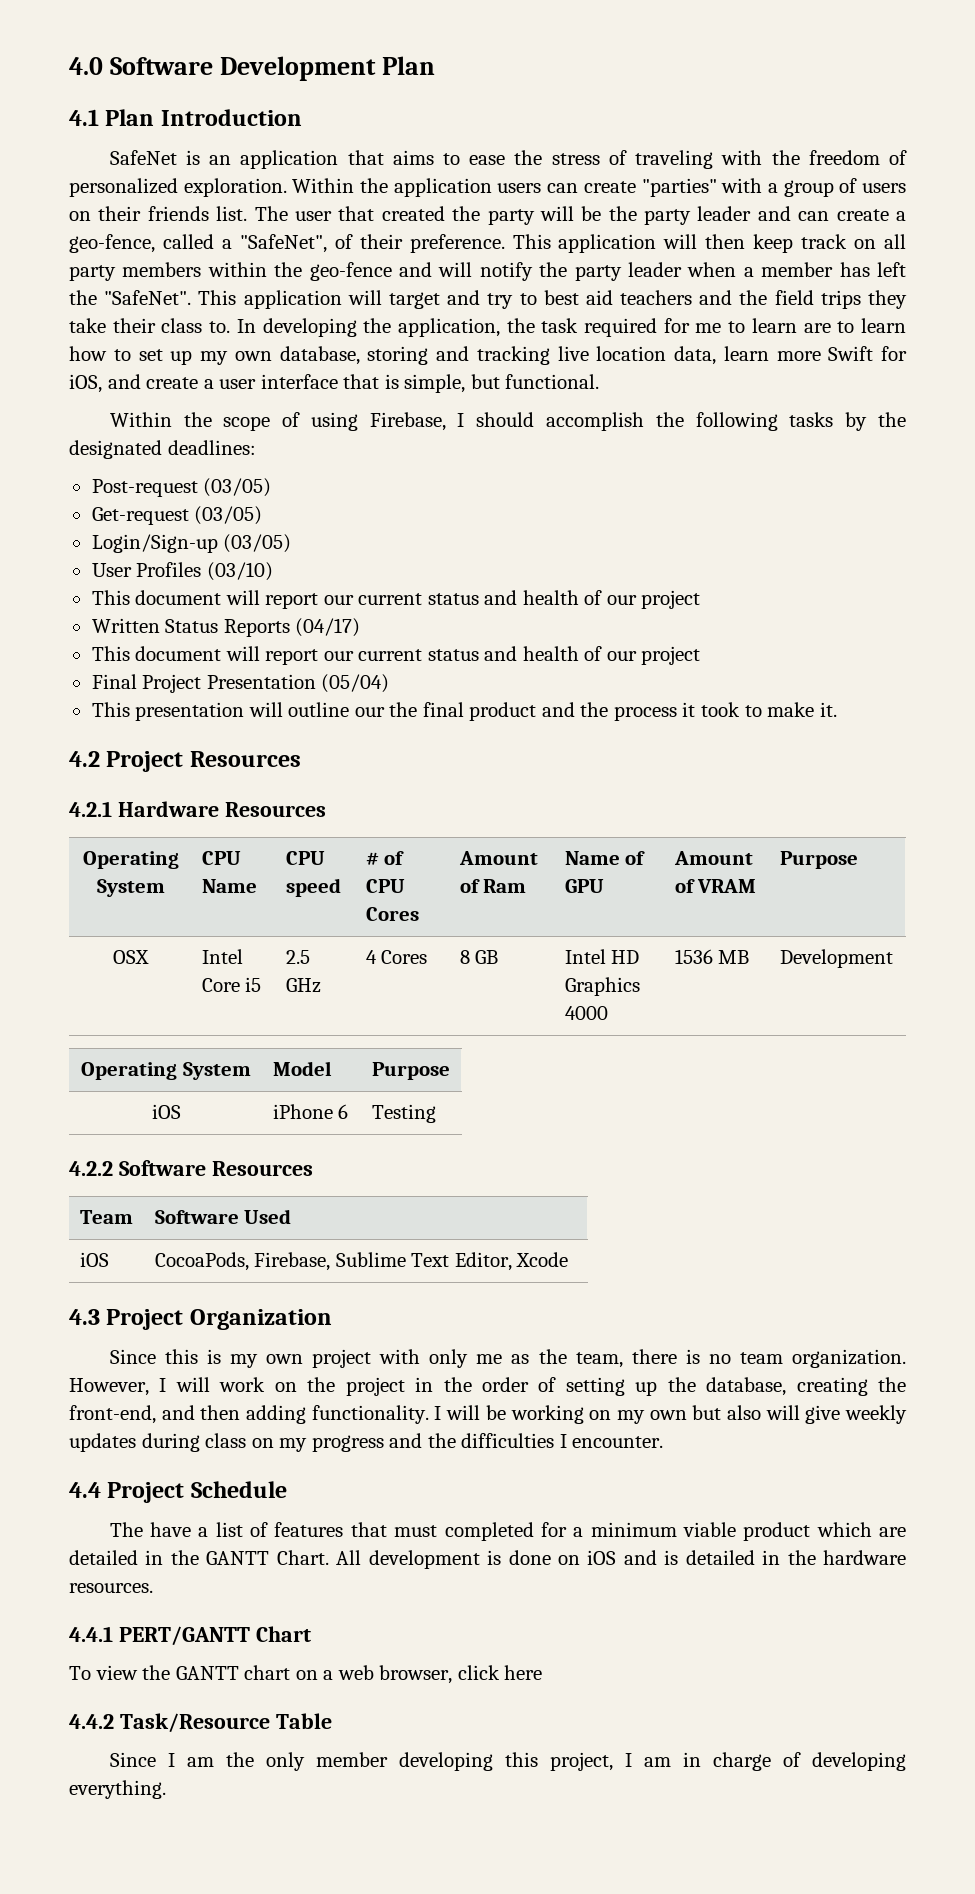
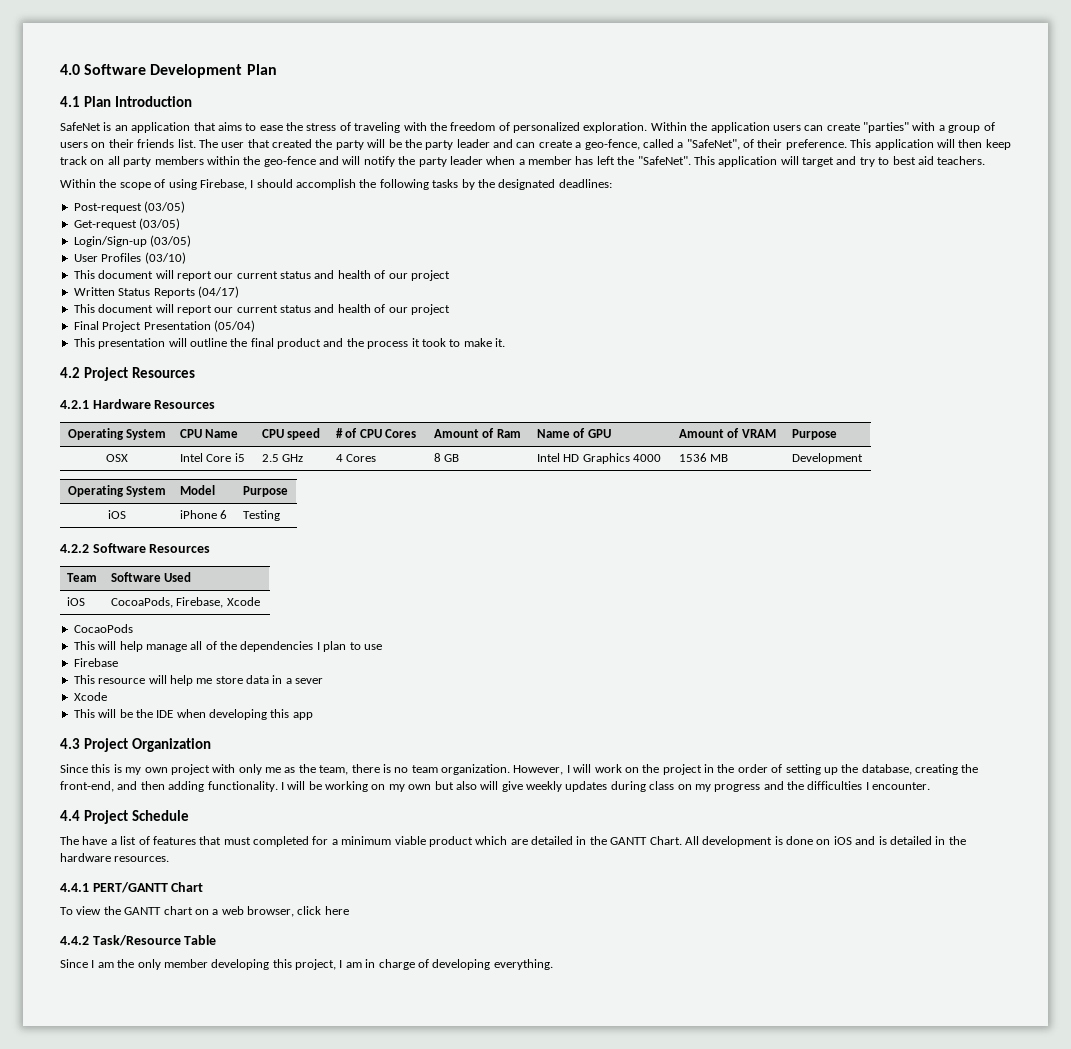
- This application will target and try to best aid teachers and the field trips they take their class to. In developing the application, the task required for me to learn are to learn how to set up my own database, storing and tracking live location data, learn more Swift for iOS, and create a user interface that is simple, but functional.
+ This application will target and try to best aid teachers.
- This presentation will outline our the final product and the process it took to make it.
+ This presentation will outline the final product and the process it took to make it.
- iOS | CocoaPods, Firebase, Sublime Text Editor, Xcode
+ iOS | CocoaPods, Firebase, Xcode
+ CocaoPods
+ This will help manage all of the dependencies I plan to use
+ Firebase
+ This resource will help me store data in a sever
+ Xcode
+ This will be the IDE when developing this app

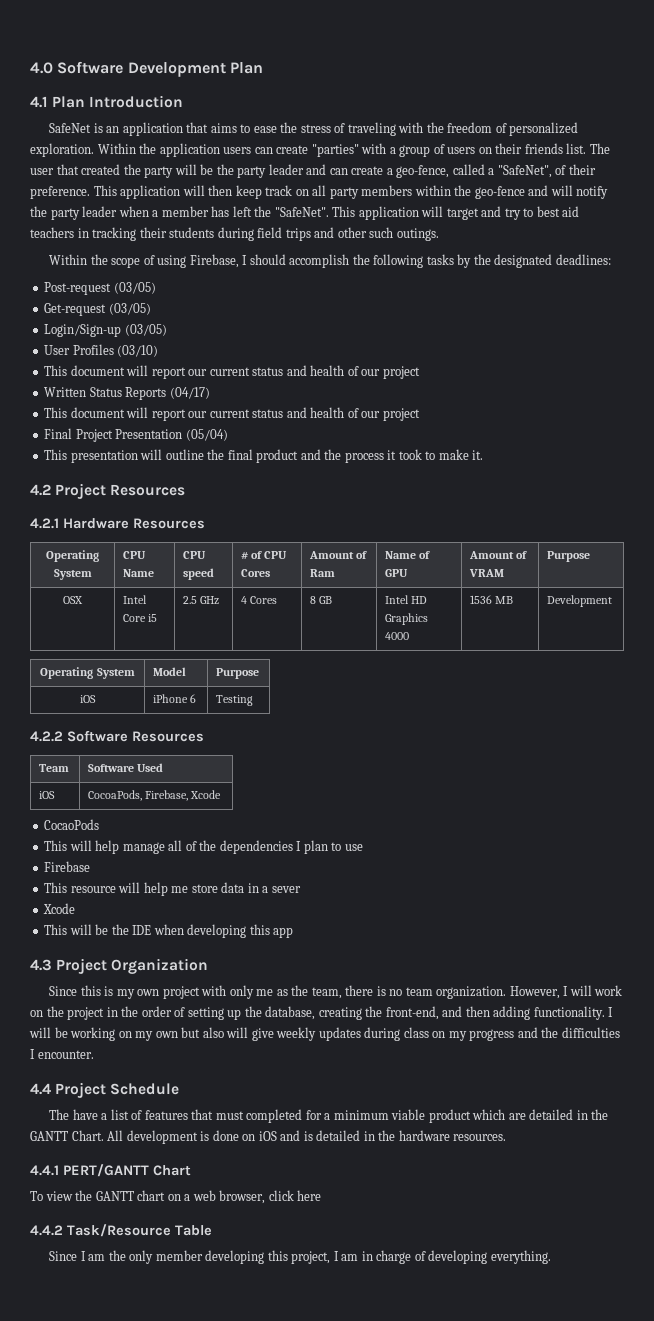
- This application will target and try to best aid teachers.
+ This application will target and try to best aid teachers in tracking their students during field trips and other such outings.

